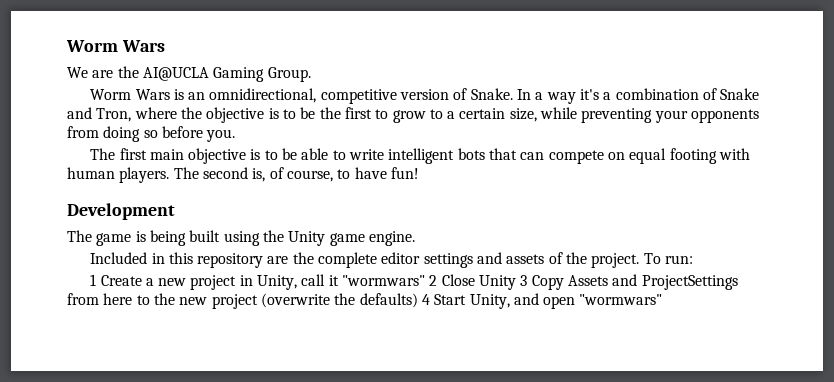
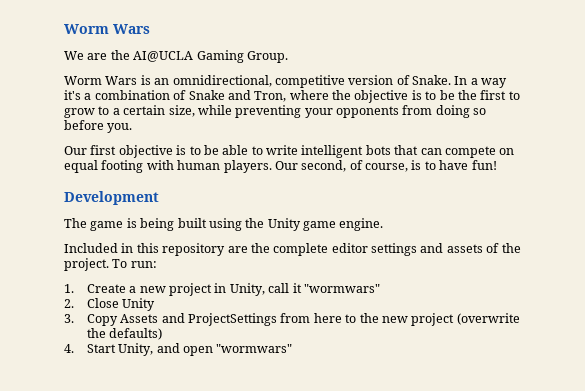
- The first main objective is to be able to write intelligent bots that can compete on equal footing with human players.
+ Our first objective is to be able to write intelligent bots that can compete on equal footing with human players.
- The second is, of course, to have fun!
+ Our second, of course, is to have fun!
- 1 Create a new project in Unity, call it "wormwars" 2 Close Unity 3 Copy Assets and ProjectSettings from here to the new project (overwrite the defaults) 4 Start Unity, and open "wormwars"
+ 1. Create a new project in Unity, call it "wormwars"
+ 2. Close Unity
+ 3. Copy Assets and ProjectSettings from here to the new project (overwrite the defaults)
+ 4. Start Unity, and open "wormwars"

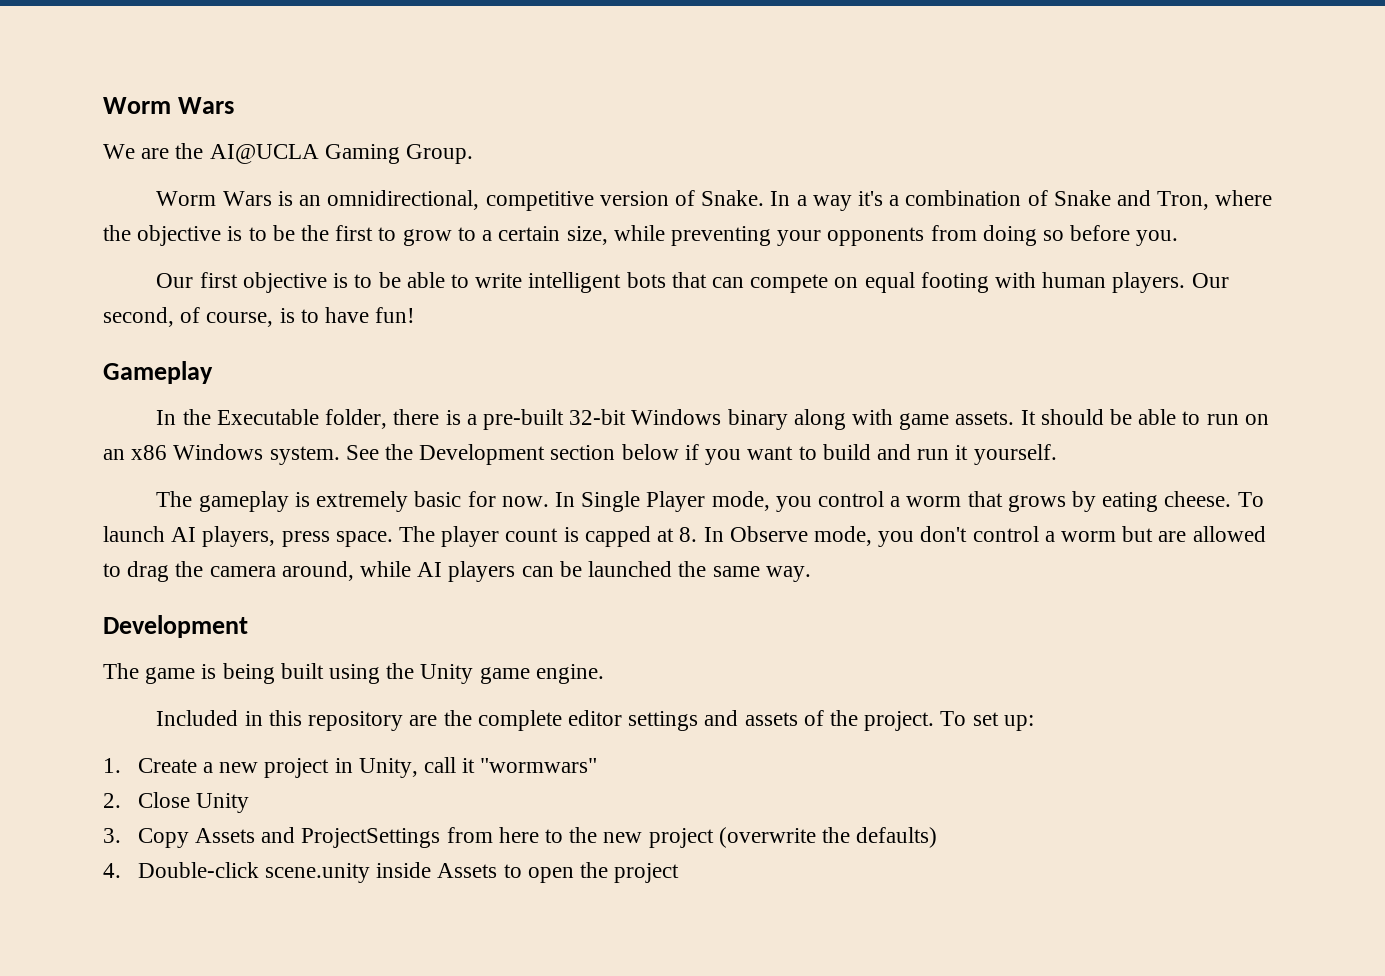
+ Gameplay
+ In the Executable folder, there is a pre-built 32-bit Windows binary along with game assets. It should be able to run on an x86 Windows system. See the Development section below if you want to build and run it yourself.
+ The gameplay is extremely basic for now. In Single Player mode, you control a worm that grows by eating cheese. To launch AI players, press space. The player count is capped at 8. In Observe mode, you don't control a worm but are allowed to drag the camera around, while AI players can be launched the same way.
- To run:
+ To set up:
- 4. Start Unity, and open "wormwars"
+ 4. Double-click scene.unity inside Assets to open the project

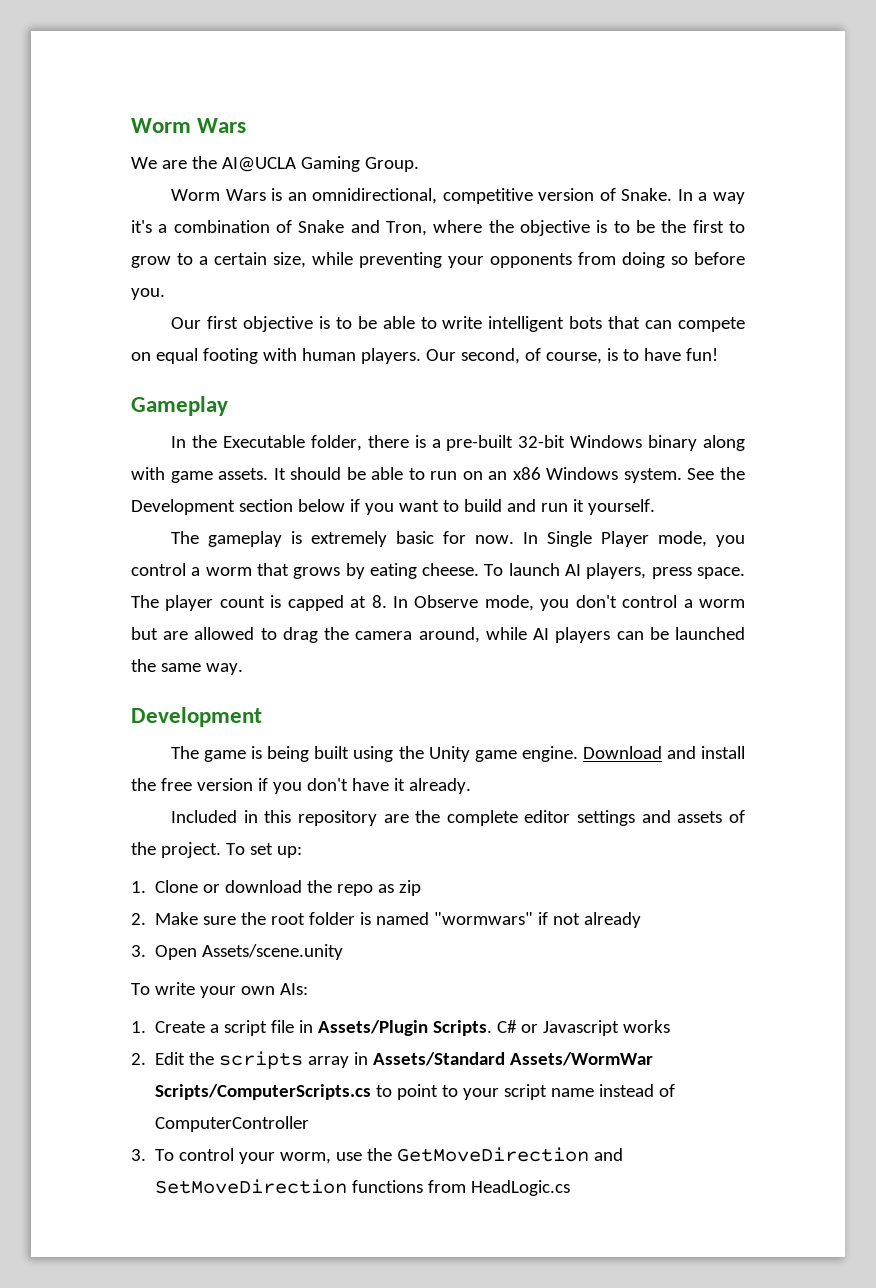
+ Download and install the free version if you don't have it already.
- 1. Create a new project in Unity, call it "wormwars"
- 2. Close Unity
- 3. Copy Assets and ProjectSettings from here to the new project (overwrite the defaults)
- 4. Double-click scene.unity inside Assets to open the project
+ 1. Clone or download the repo as zip
+ 2. Make sure the root folder is named "wormwars" if not already
+ 3. Open Assets/scene.unity
+ To write your own AIs:
+ 1. Create a script file in Assets/Plugin Scripts. C# or Javascript works
+ 2. Edit the scripts array in Assets/Standard Assets/WormWar Scripts/ComputerScripts.cs to point to your script name instead of ComputerController
+ 3. To control your worm, use the GetMoveDirection and SetMoveDirection functions from HeadLogic.cs

